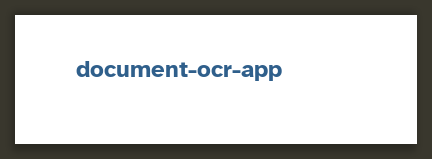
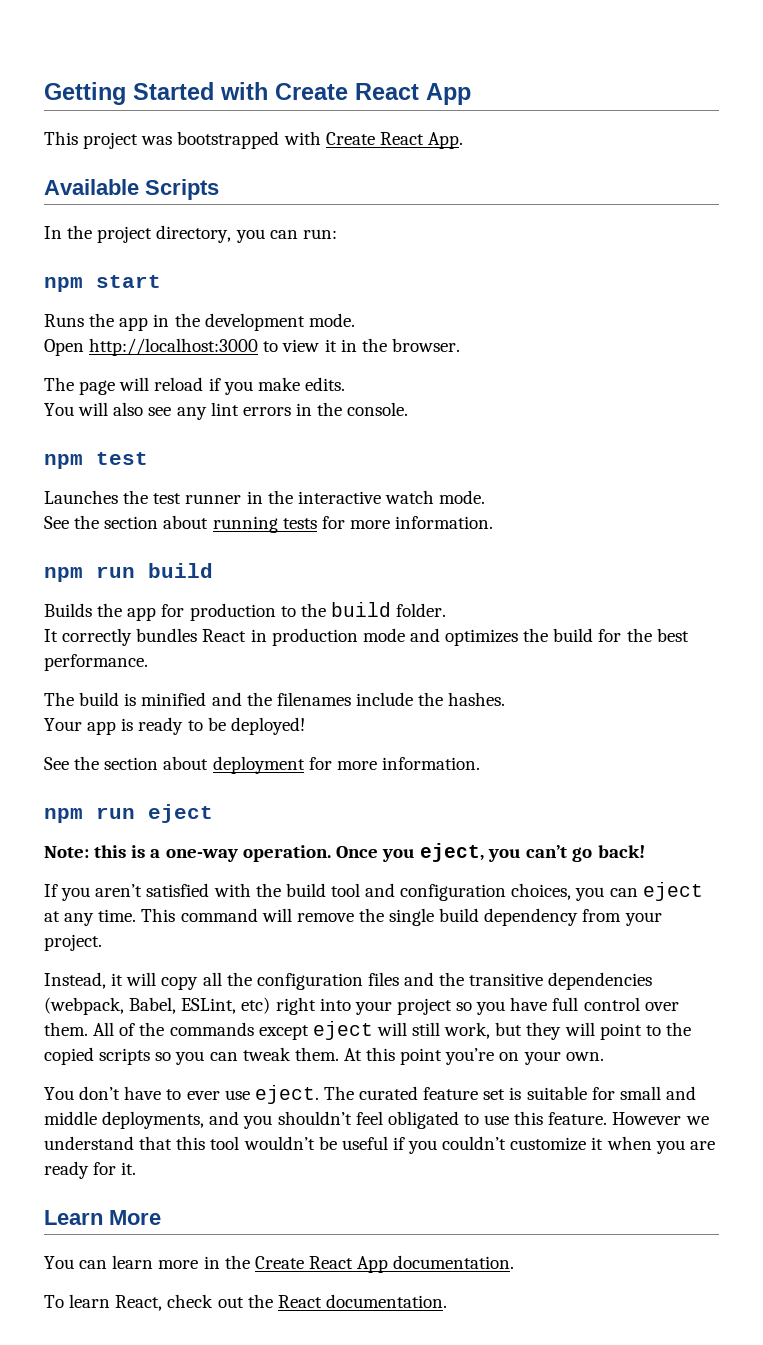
- document-ocr-app
+ Getting Started with Create React App
+ This project was bootstrapped with Create React App.
+ Available Scripts
+ In the project directory, you can run:
+ npm start
+ Runs the app in the development mode.
+ Open http://localhost:3000 to view it in the browser.
+ The page will reload if you make edits.
+ You will also see any lint errors in the console.
+ npm test
+ Launches the test runner in the interactive watch mode.
+ See the section about running tests for more information.
+ npm run build
+ Builds the app for production to the build folder.
+ It correctly bundles React in production mode and optimizes the build for the best performance.
+ The build is minified and the filenames include the hashes.
+ Your app is ready to be deployed!
+ See the section about deployment for more information.
+ npm run eject
+ Note: this is a one-way operation. Once you eject, you can’t go back!
+ If you aren’t satisfied with the build tool and configuration choices, you can eject at any time. This command will remove the single build dependency from your project.
+ Instead, it will copy all the configuration files and the transitive dependencies (webpack, Babel, ESLint, etc) right into your project so you have full control over them. All of the commands except eject will still work, but they will point to the copied scripts so you can tweak them. At this point you’re on your own.
+ You don’t have to ever use eject. The curated feature set is suitable for small and middle deployments, and you shouldn’t feel obligated to use this feature. However we understand that this tool wouldn’t be useful if you couldn’t customize it when you are ready for it.
+ Learn More
+ You can learn more in the Create React App documentation.
+ To learn React, check out the React documentation.

